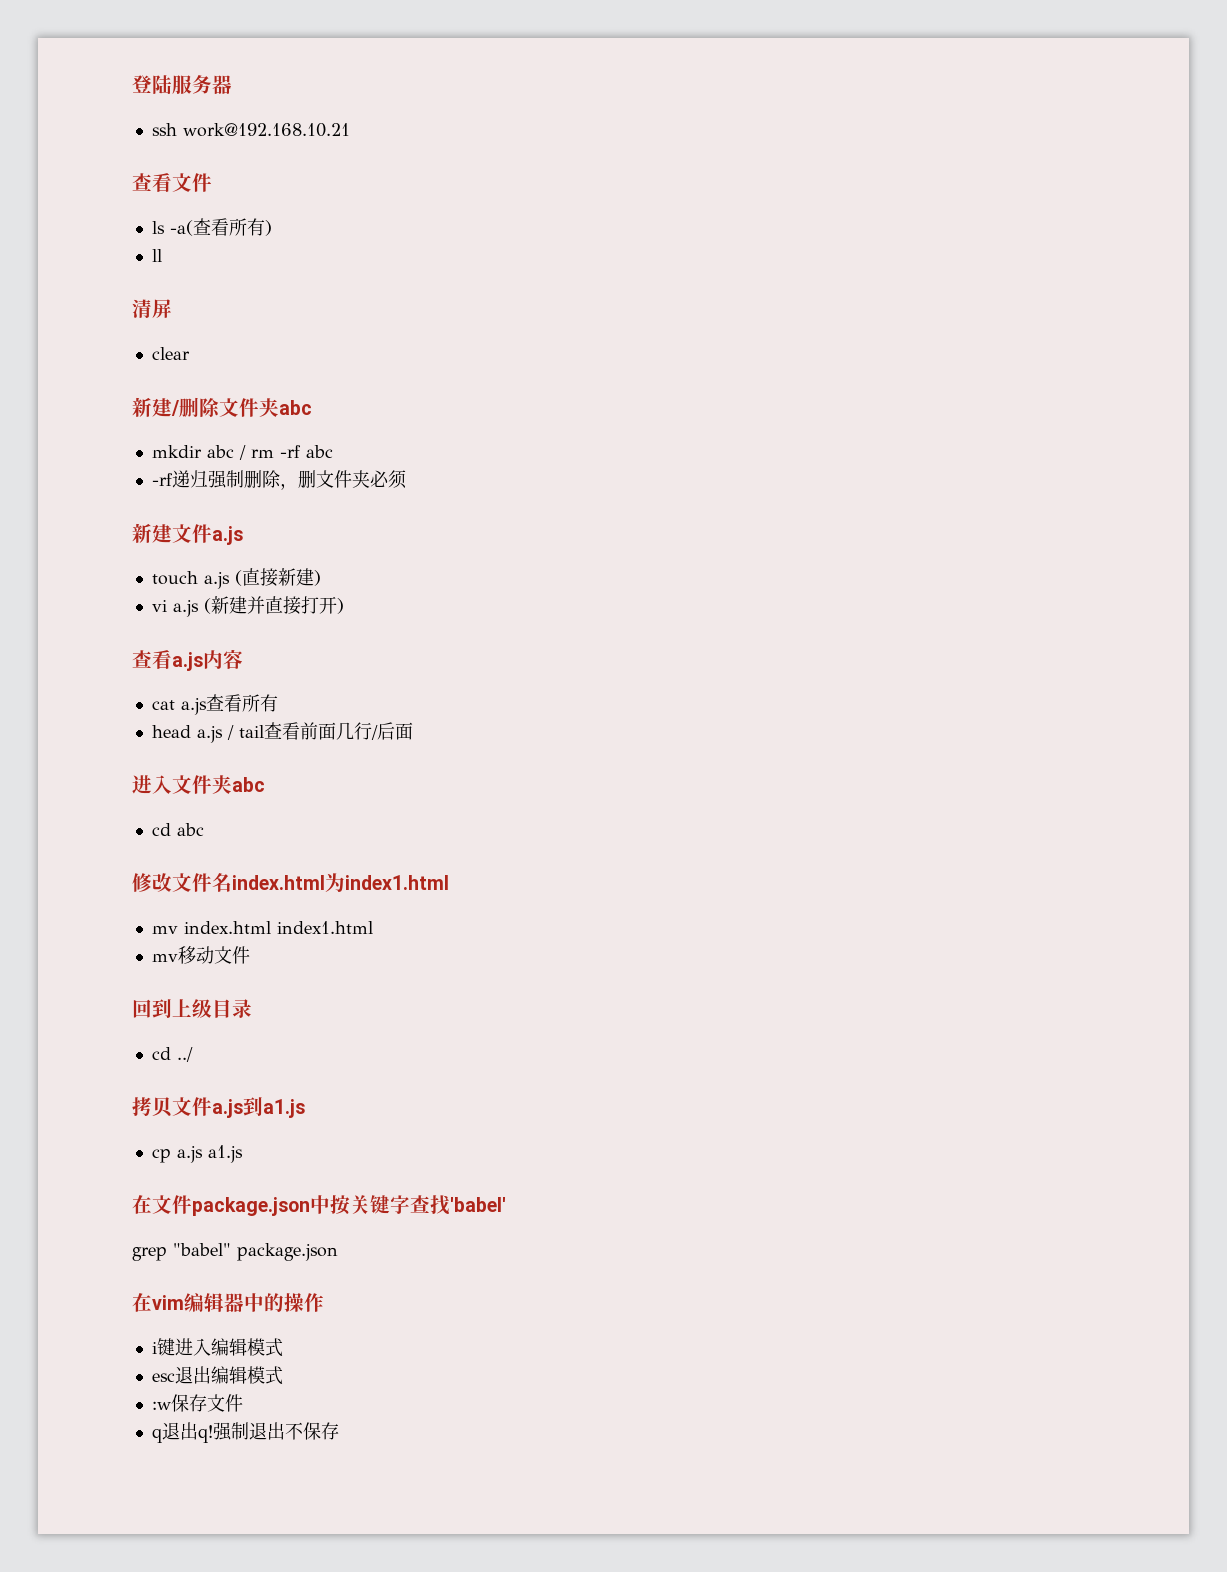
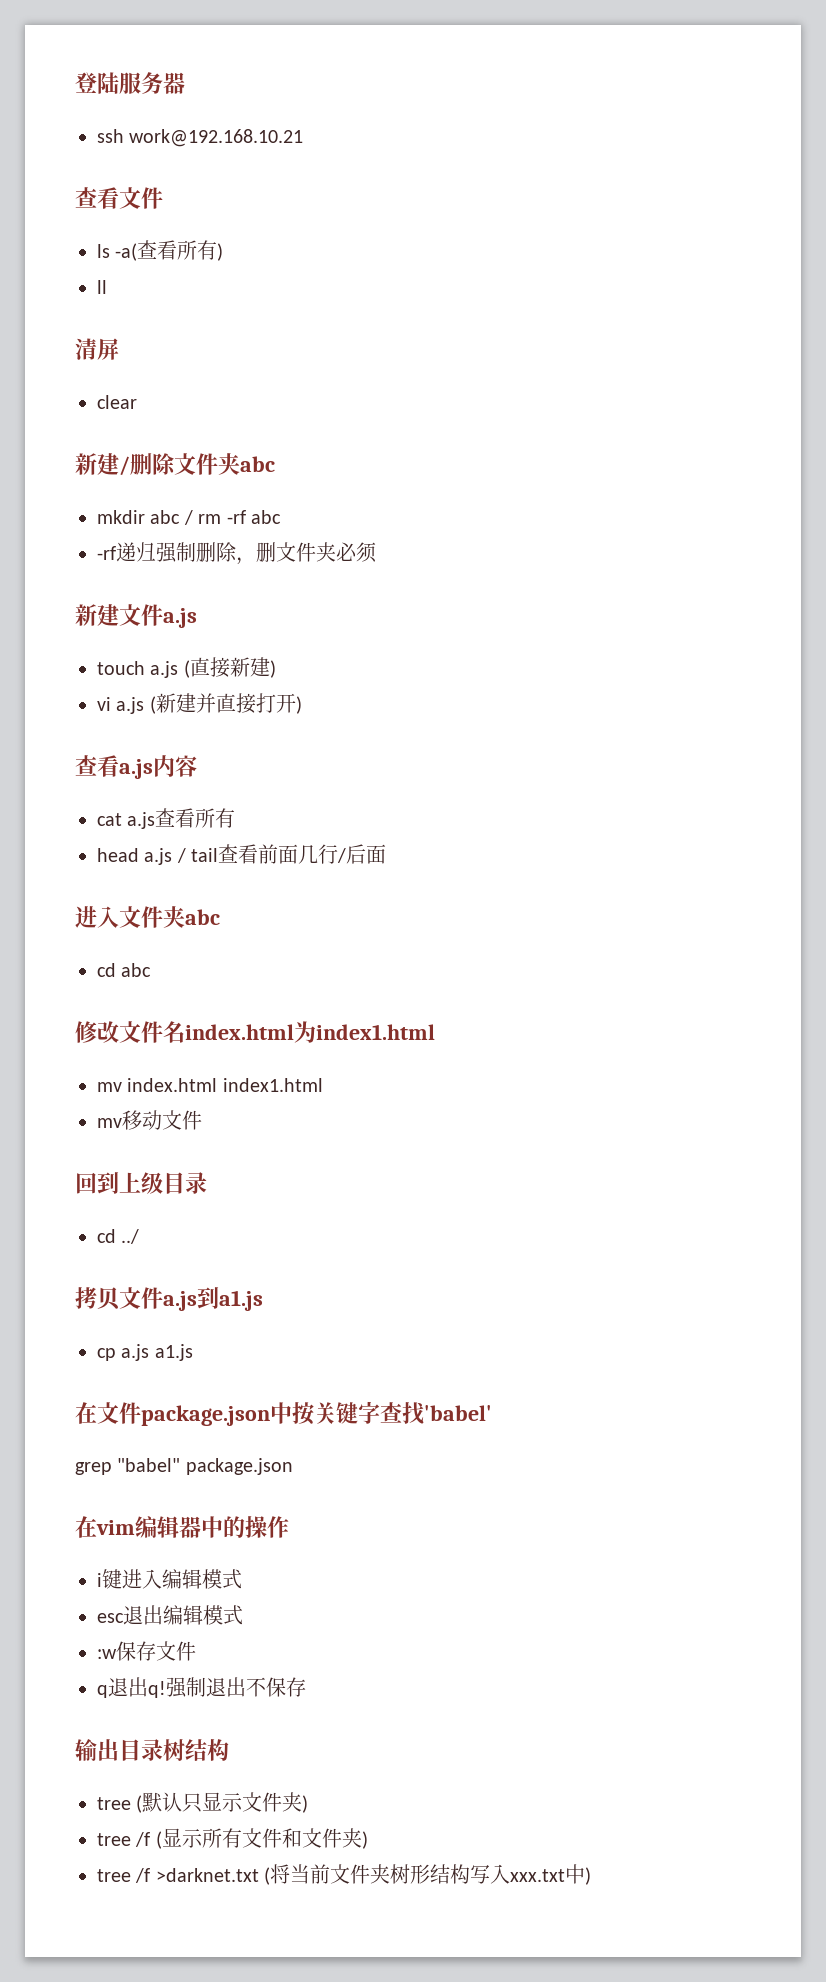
+ 输出目录树结构
+ tree (默认只显示文件夹)
+ tree /f (显示所有文件和文件夹)
+ tree /f >darknet.txt (将当前文件夹树形结构写入xxx.txt中)

